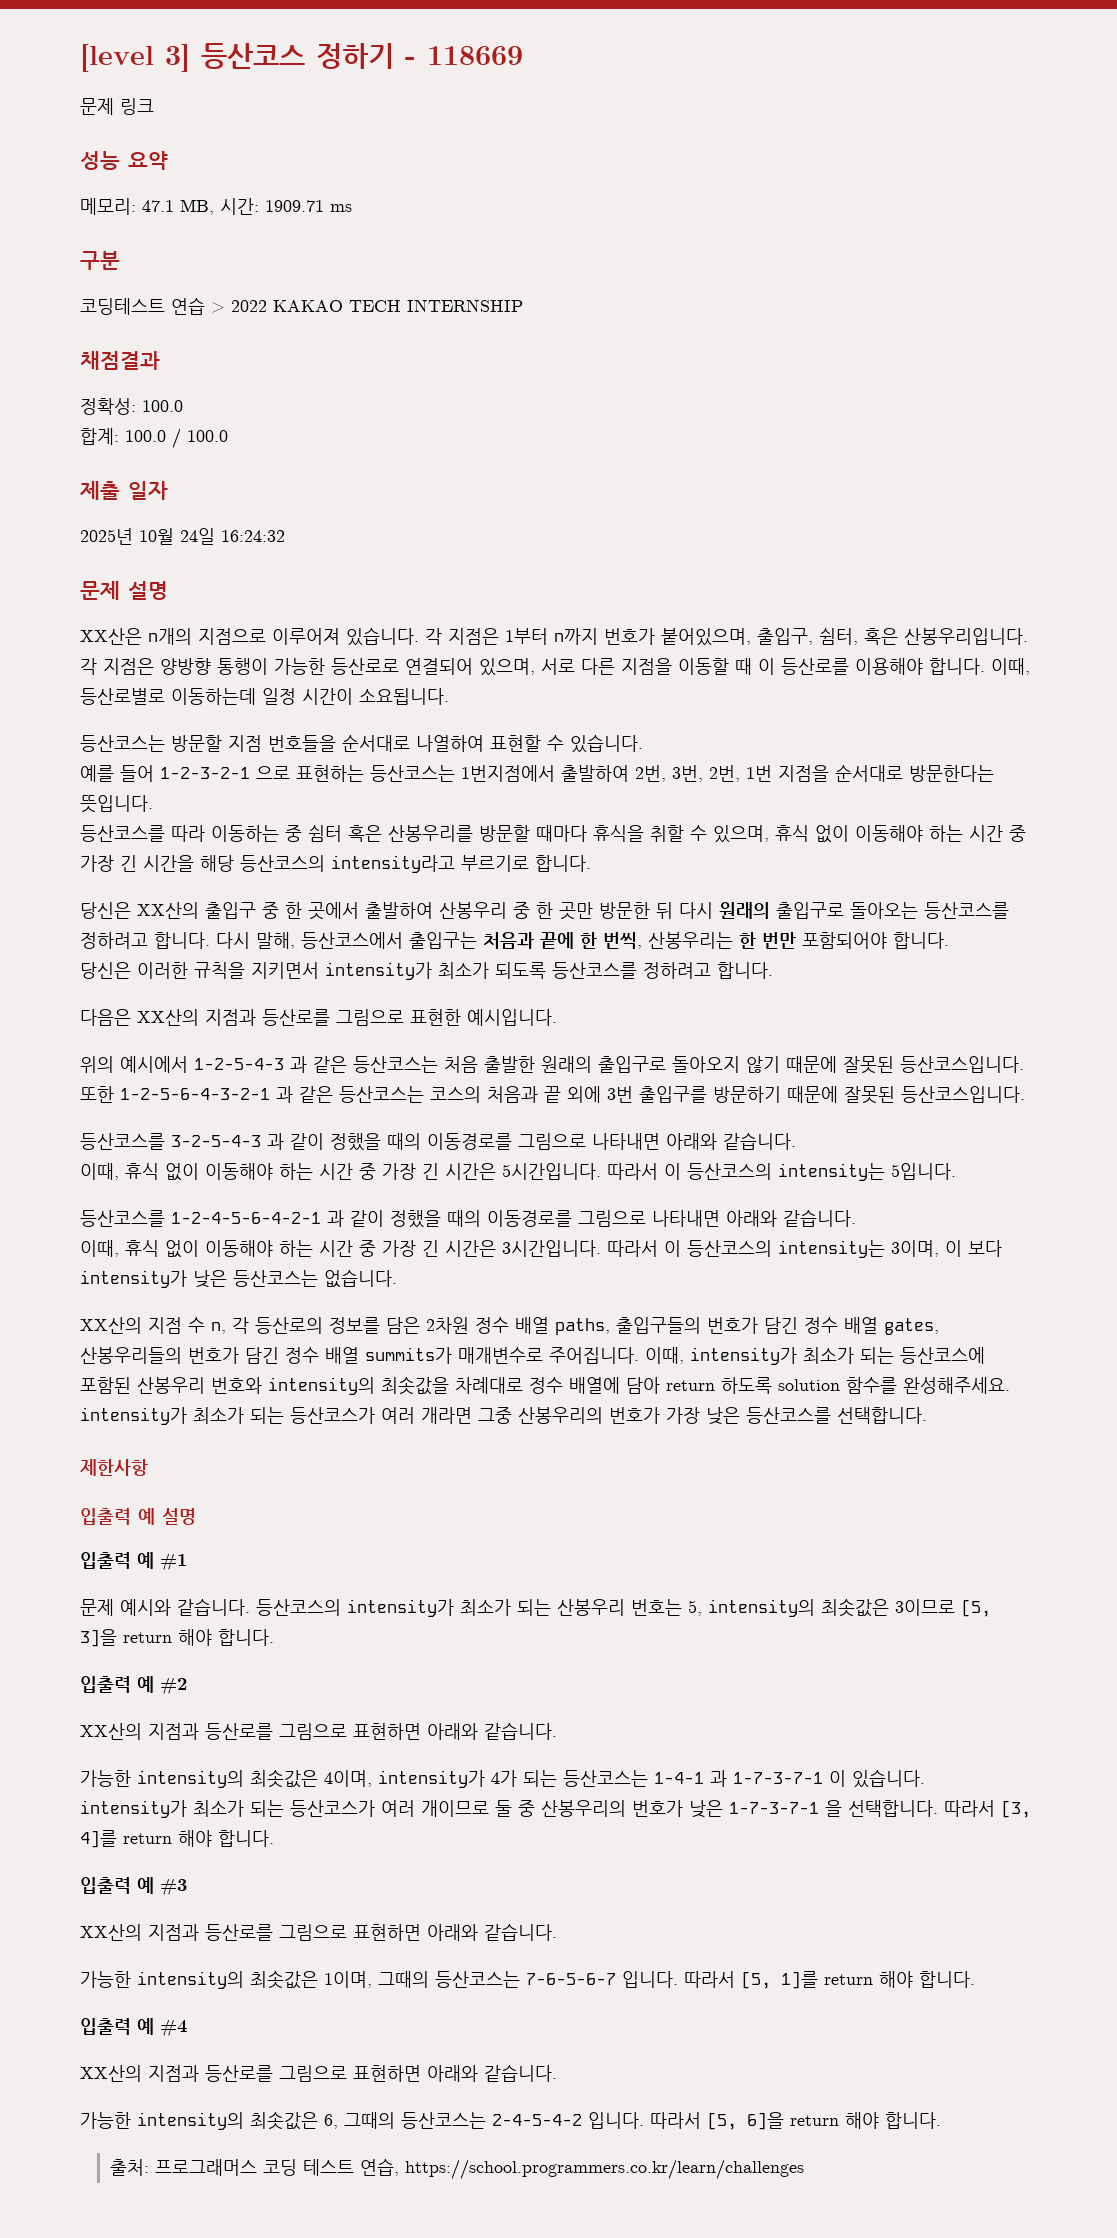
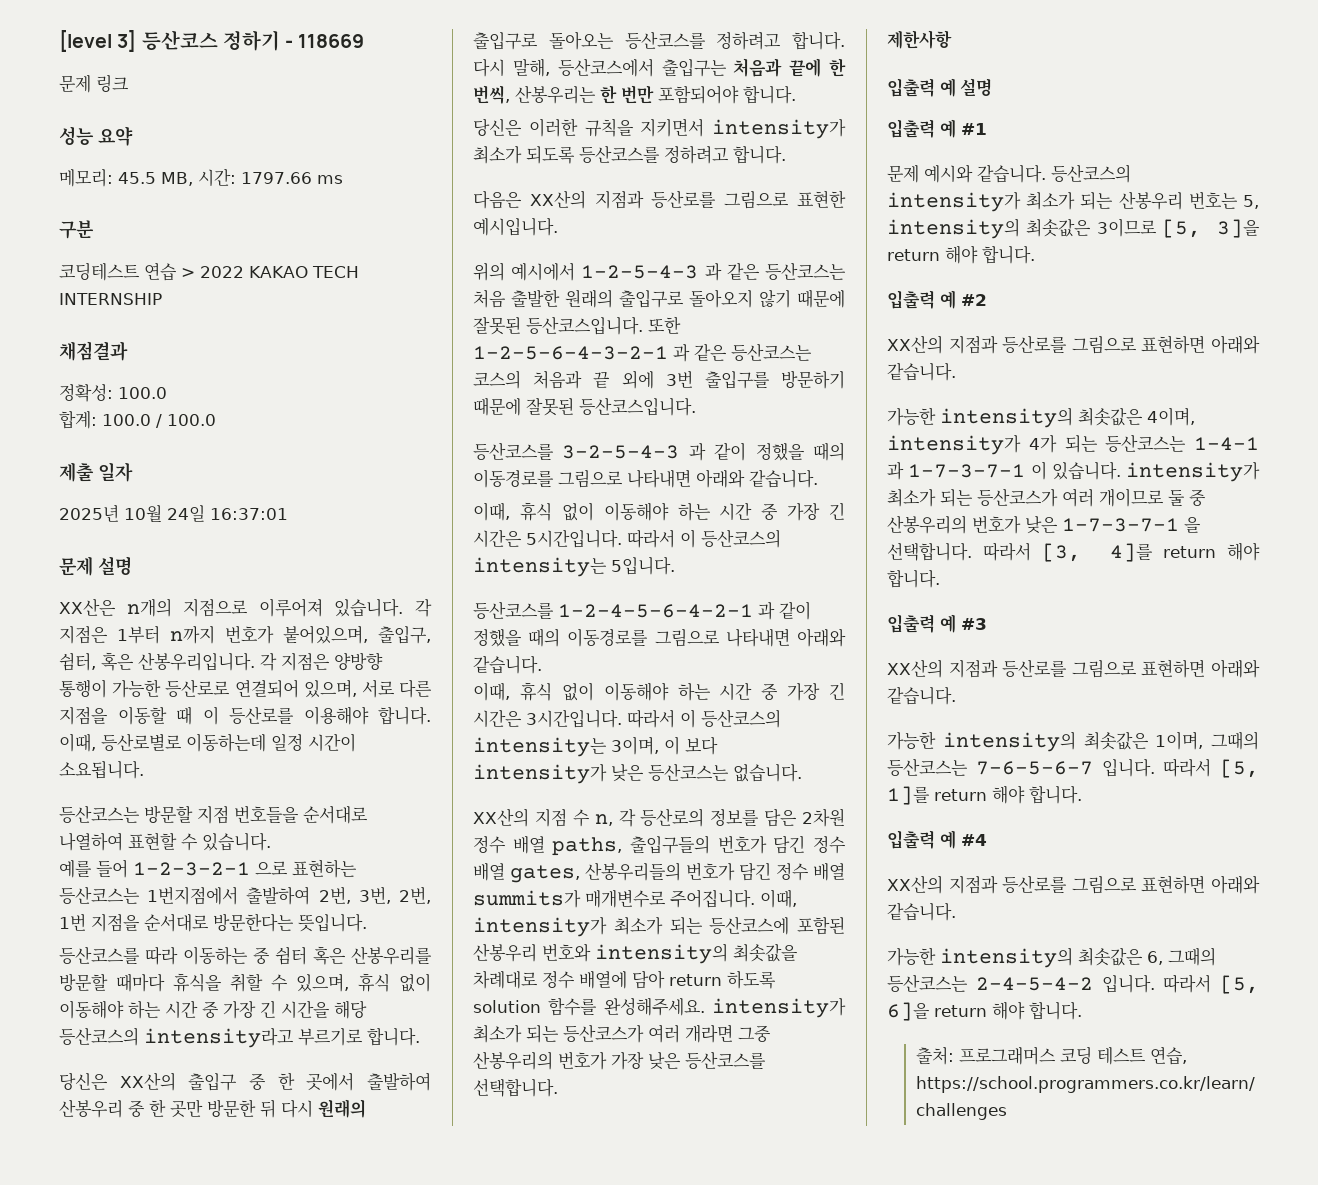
- 메모리: 47.1 MB, 시간: 1909.71 ms
+ 메모리: 45.5 MB, 시간: 1797.66 ms
- 2025년 10월 24일 16:24:32
+ 2025년 10월 24일 16:37:01

